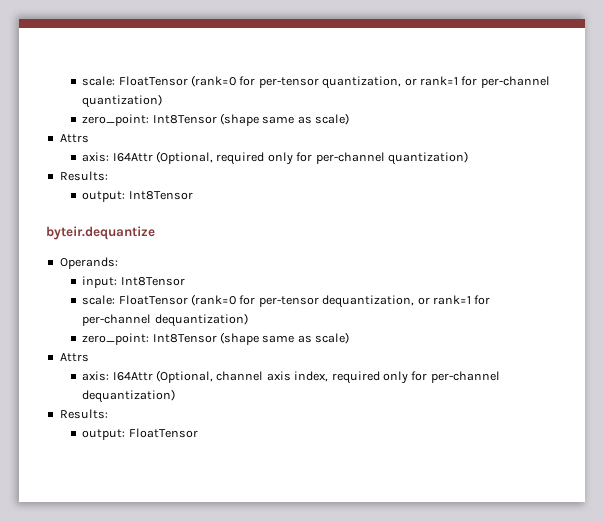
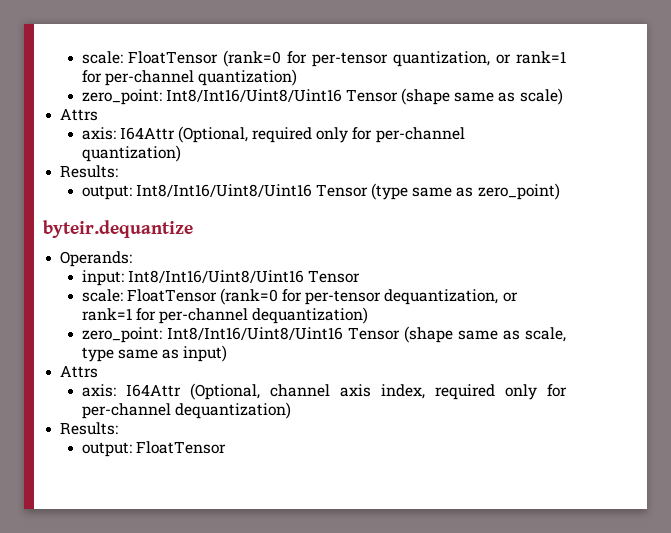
  scale: FloatTensor (rank=0 for per-tensor quantization, or rank=1 for per-channel quantization)
- zero_point: Int8Tensor (shape same as scale)
+ zero_point: Int8/Int16/Uint8/Uint16 Tensor (shape same as scale)
- output: Int8Tensor
+ output: Int8/Int16/Uint8/Uint16 Tensor (type same as zero_point)
- input: Int8Tensor
+ input: Int8/Int16/Uint8/Uint16 Tensor
  scale: FloatTensor (rank=0 for per-tensor dequantization, or rank=1 for per-channel dequantization)
- zero_point: Int8Tensor (shape same as scale)
+ zero_point: Int8/Int16/Uint8/Uint16 Tensor (shape same as scale, type same as input)

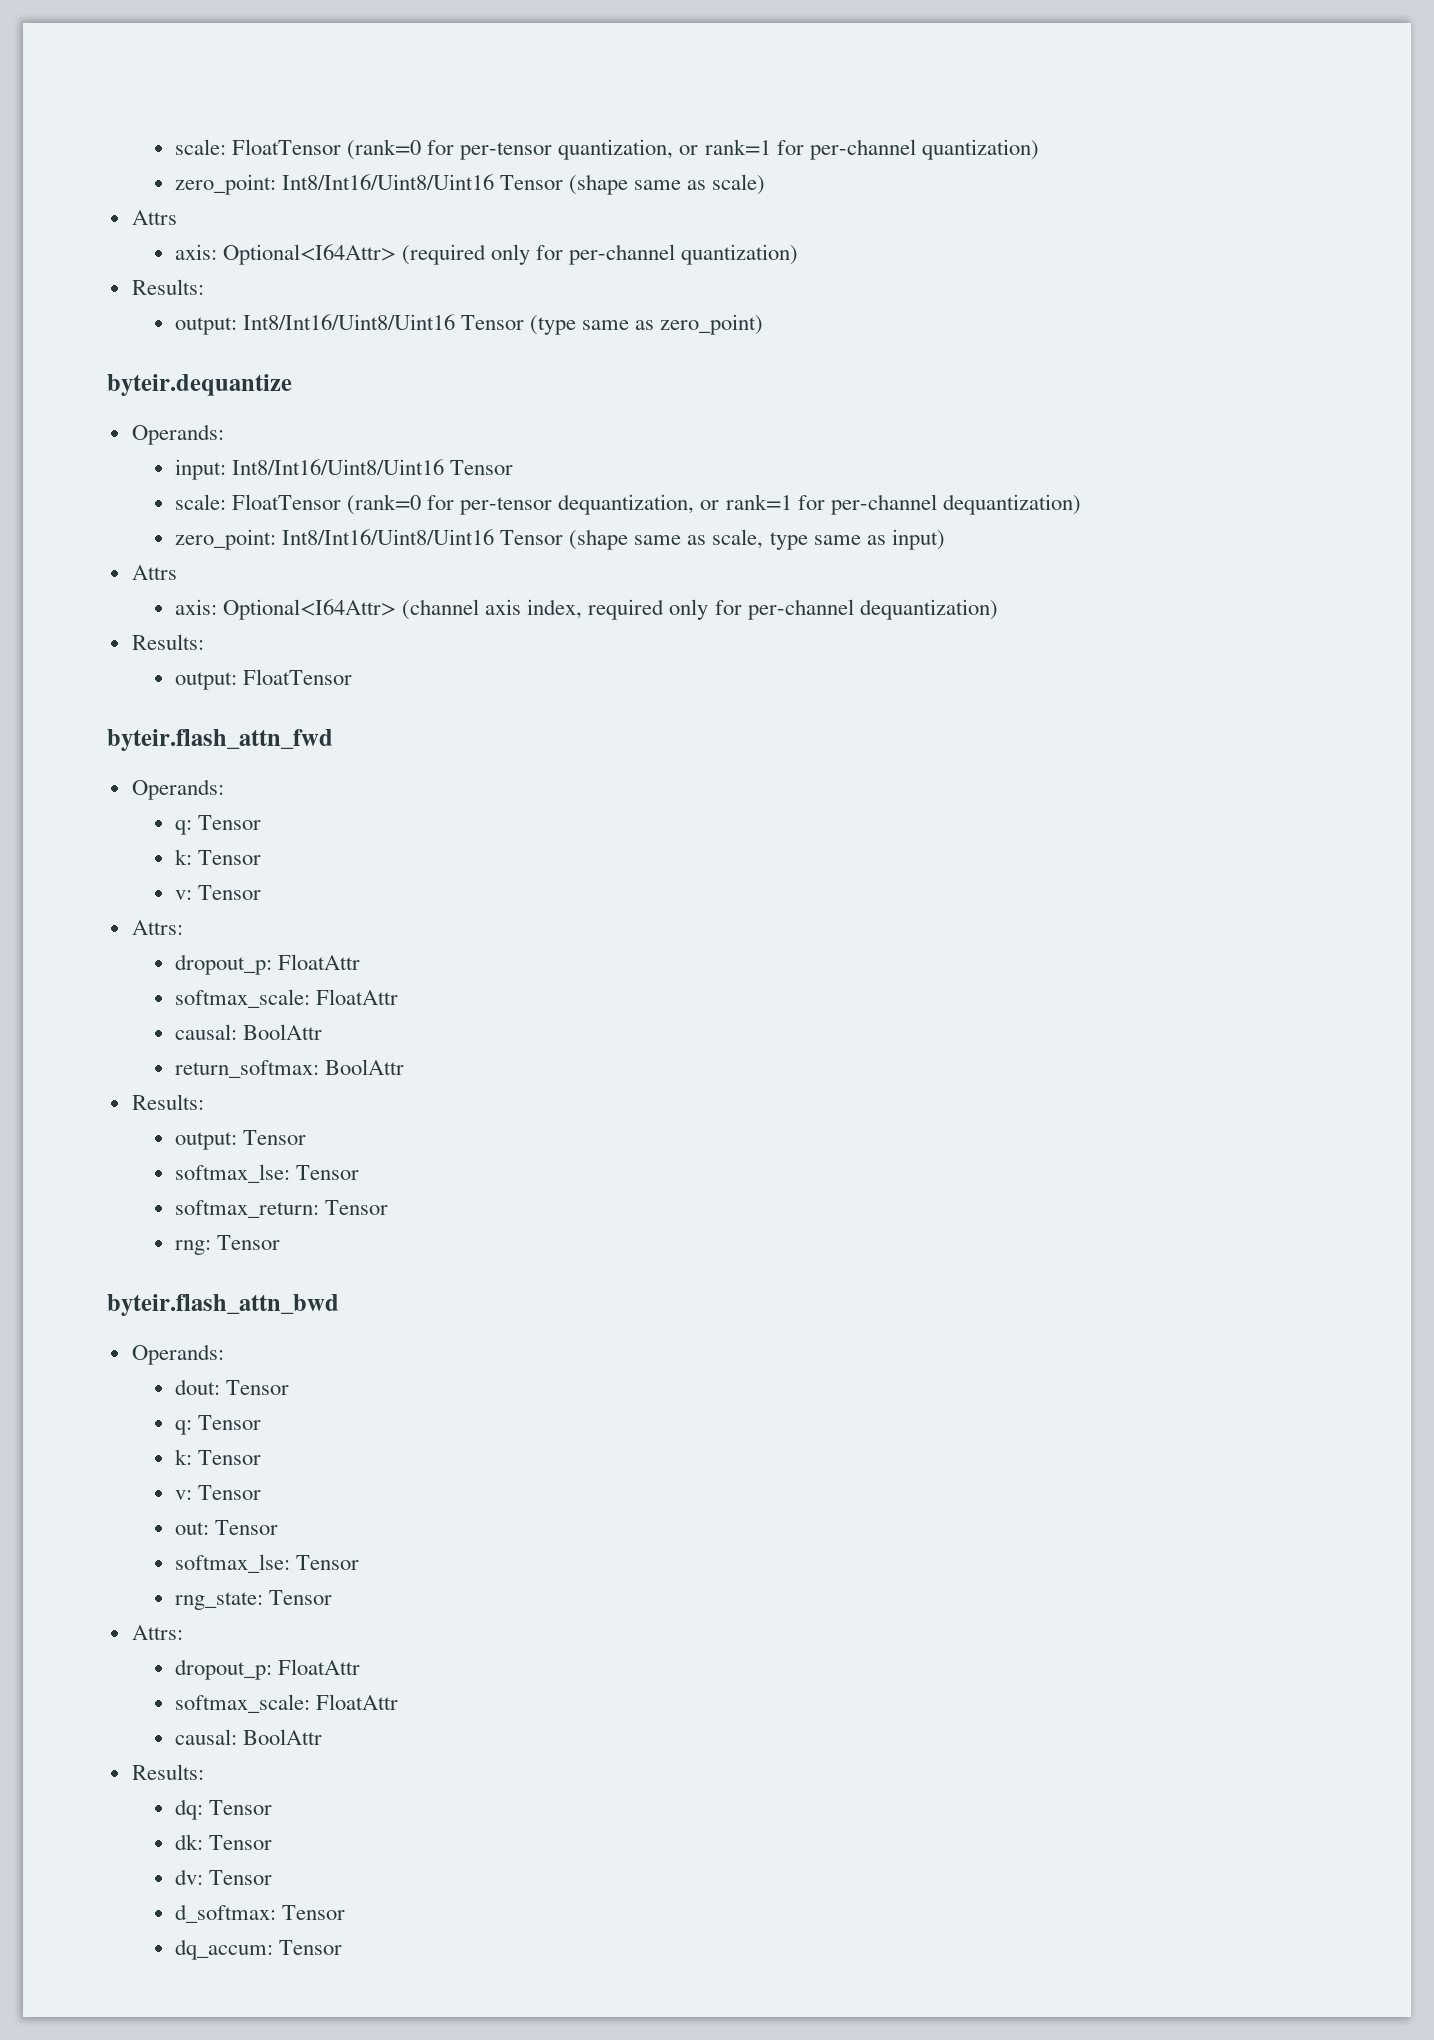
- axis: I64Attr (Optional, required only for per-channel quantization)
+ axis: Optional<I64Attr> (required only for per-channel quantization)
- axis: I64Attr (Optional, channel axis index, required only for per-channel dequantization)
+ axis: Optional<I64Attr> (channel axis index, required only for per-channel dequantization)
+ byteir.flash_attn_fwd
+ Operands:
+ q: Tensor
+ k: Tensor
+ v: Tensor
+ Attrs:
+ dropout_p: FloatAttr
+ softmax_scale: FloatAttr
+ causal: BoolAttr
+ return_softmax: BoolAttr
+ Results:
+ output: Tensor
+ softmax_lse: Tensor
+ softmax_return: Tensor
+ rng: Tensor
+ byteir.flash_attn_bwd
+ Operands:
+ dout: Tensor
+ q: Tensor
+ k: Tensor
+ v: Tensor
+ out: Tensor
+ softmax_lse: Tensor
+ rng_state: Tensor
+ Attrs:
+ dropout_p: FloatAttr
+ softmax_scale: FloatAttr
+ causal: BoolAttr
+ Results:
+ dq: Tensor
+ dk: Tensor
+ dv: Tensor
+ d_softmax: Tensor
+ dq_accum: Tensor

